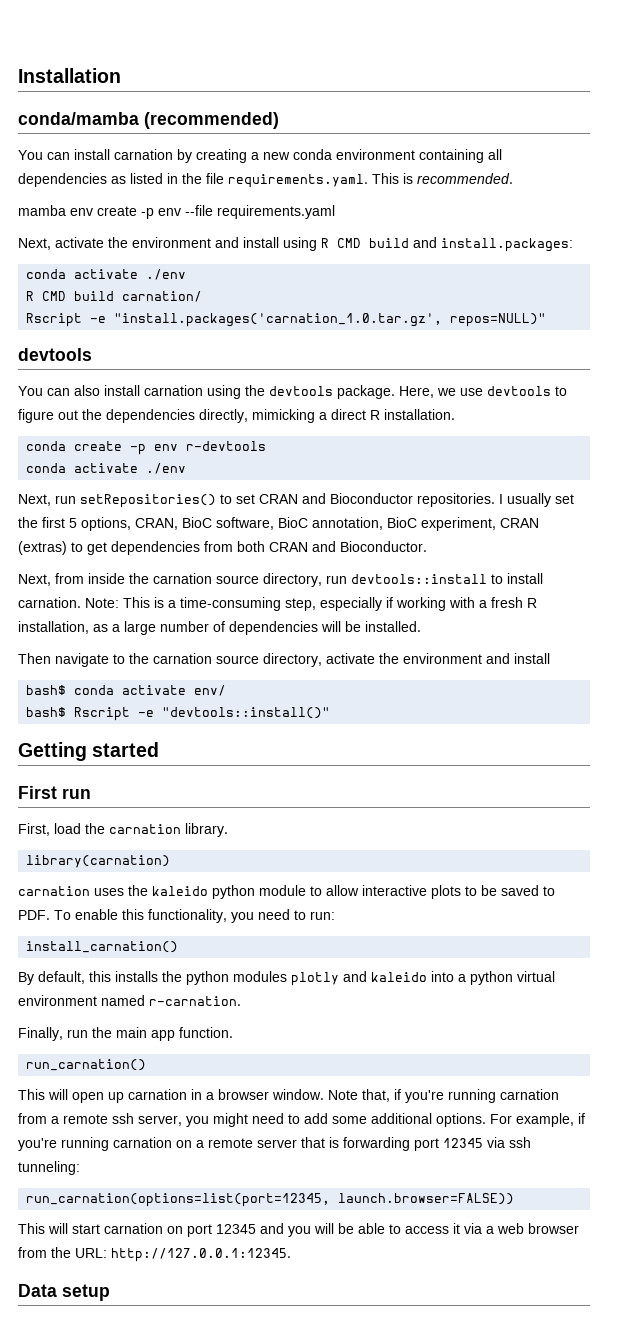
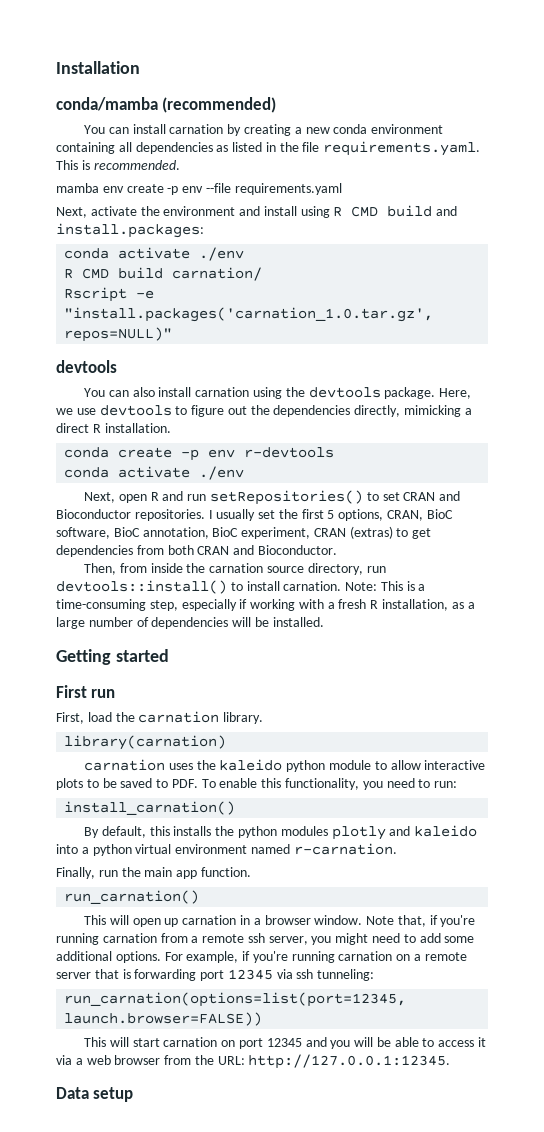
- Next, run setRepositories() to set CRAN and Bioconductor repositories.
+ Next, open R and run setRepositories() to set CRAN and Bioconductor repositories.
- Next, from inside the carnation source directory, run devtools::install to install carnation.
+ Then, from inside the carnation source directory, run devtools::install() to install carnation.
- Then navigate to the carnation source directory, activate the environment and install
- bash$ conda activate env/
- bash$ Rscript -e "devtools::install()"

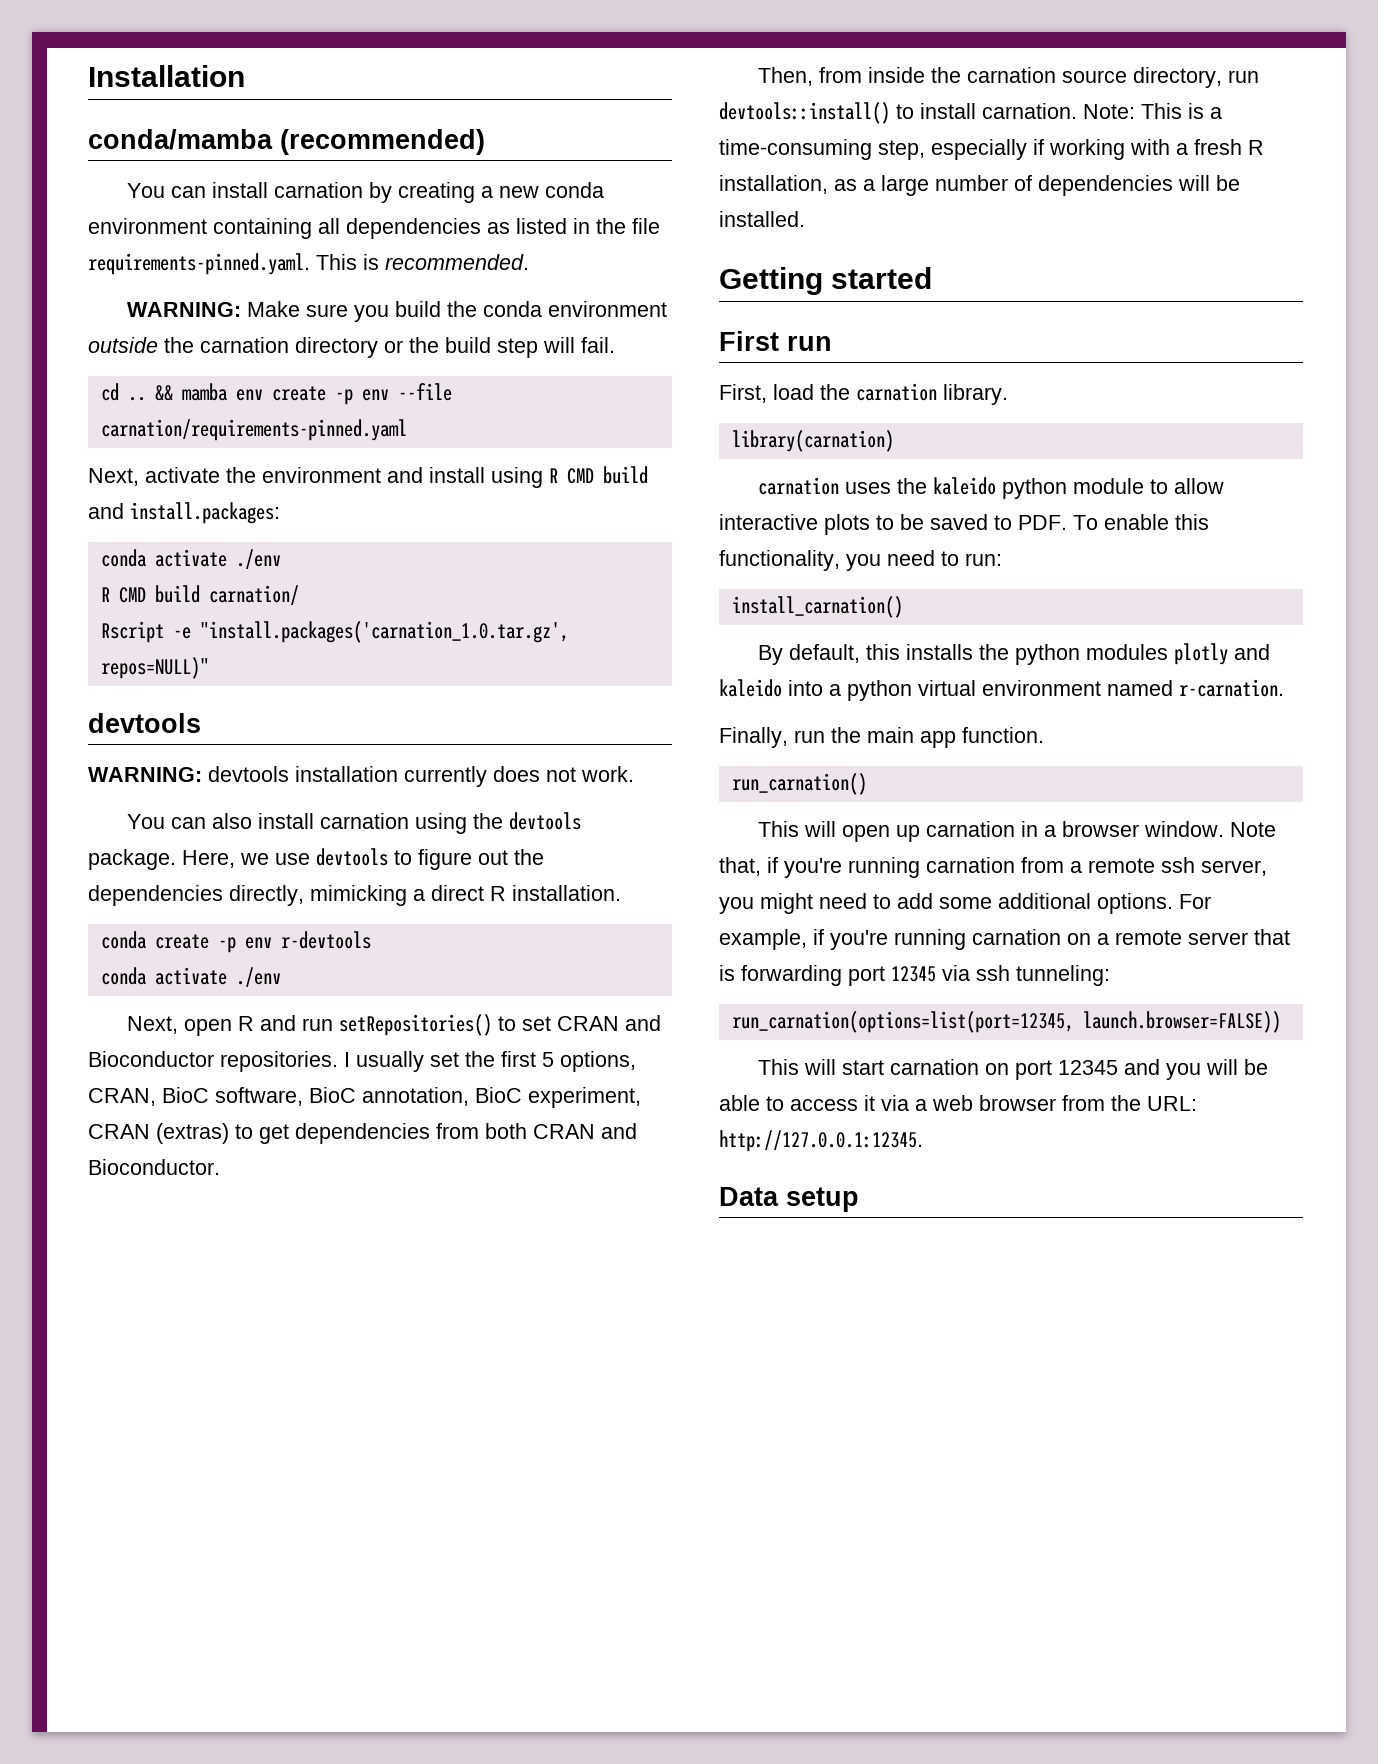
- You can install carnation by creating a new conda environment containing all dependencies as listed in the file requirements.yaml. This is recommended.
+ You can install carnation by creating a new conda environment containing all dependencies as listed in the file requirements-pinned.yaml. This is recommended.
- mamba env create -p env --file requirements.yaml
+ WARNING: Make sure you build the conda environment outside the carnation directory or the build step will fail.
+ cd .. && mamba env create -p env --file carnation/requirements-pinned.yaml
+ WARNING: devtools installation currently does not work.

